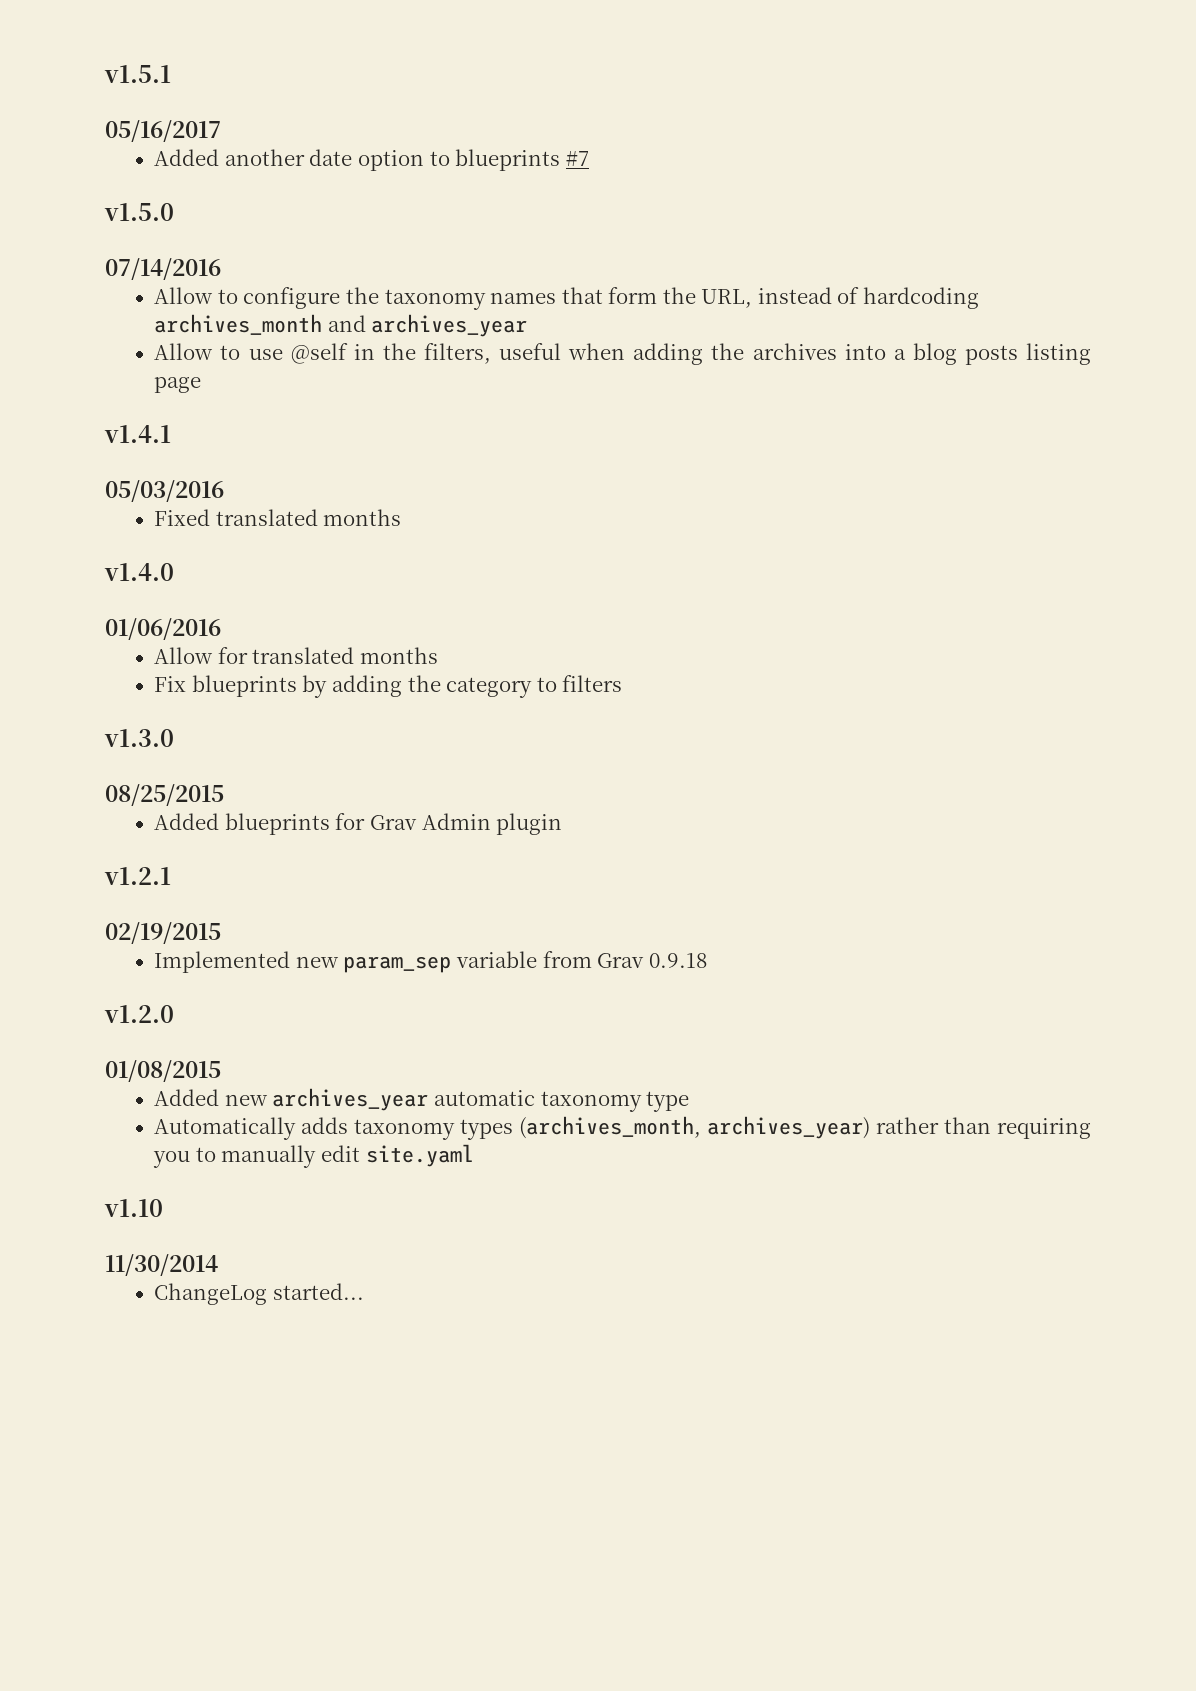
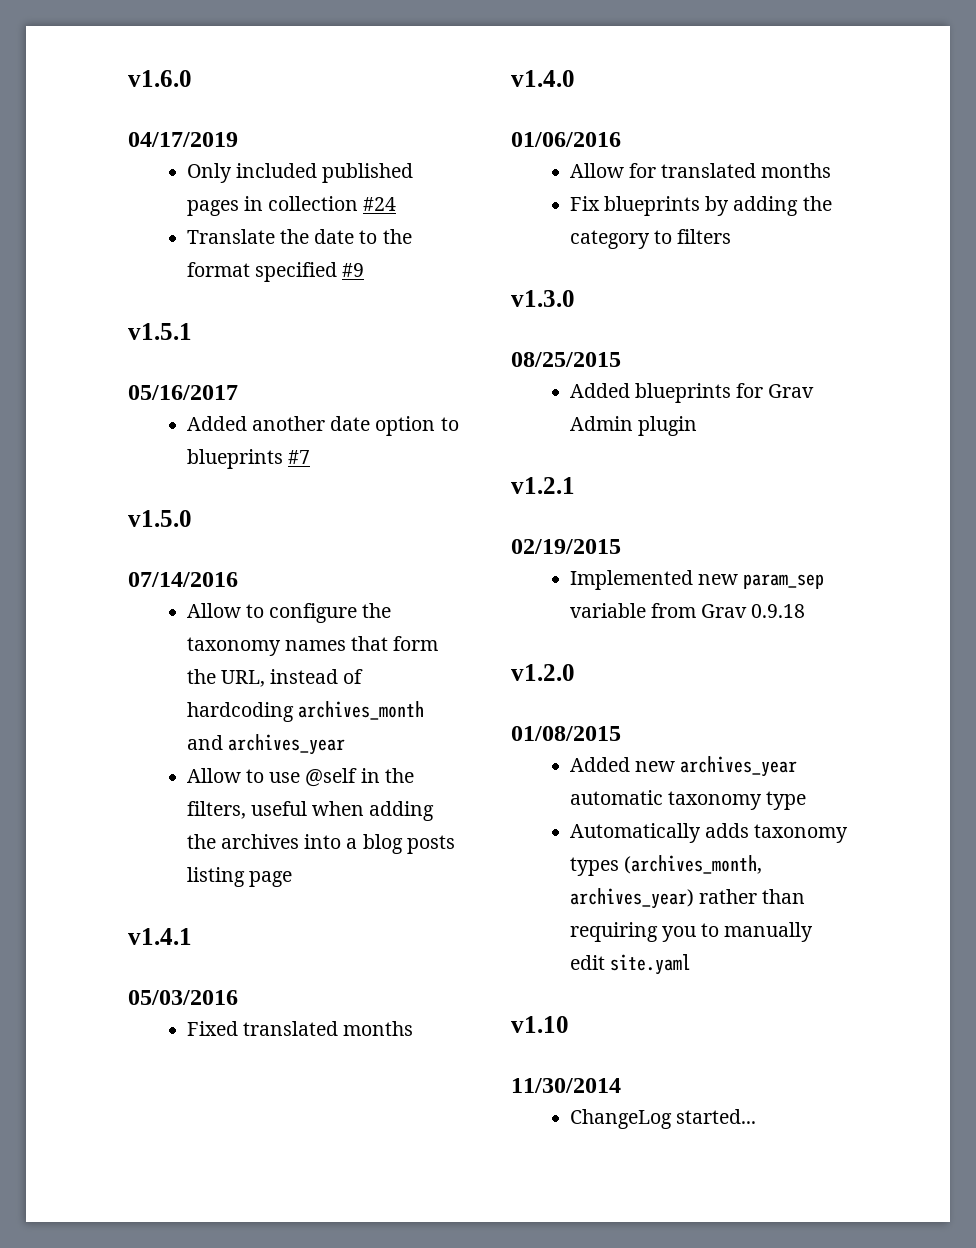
+ v1.6.0
+ 04/17/2019
+ Only included published pages in collection #24
+ Translate the date to the format specified #9

